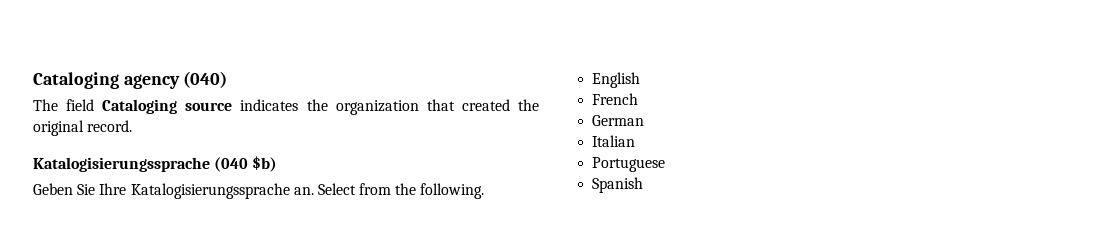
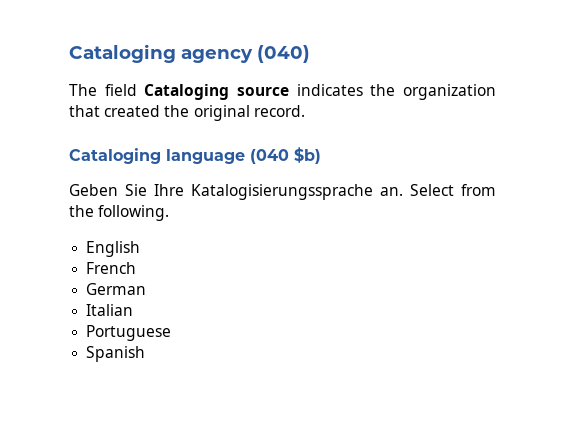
- Katalogisierungssprache (040 $b)
+ Cataloging language (040 $b)

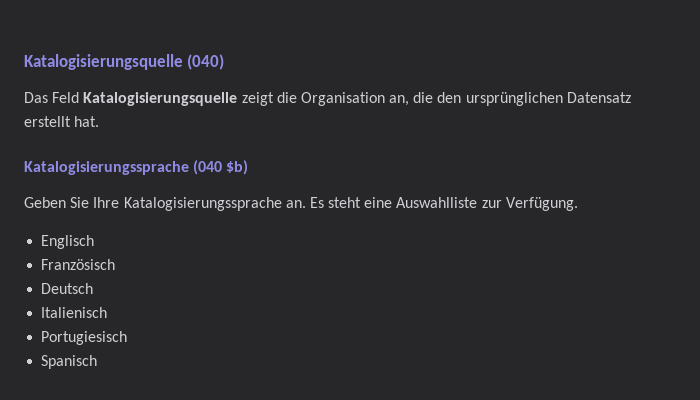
- Cataloging agency (040)
+ Katalogisierungsquelle (040)
- The field Cataloging source indicates the organization that created the original record.
- Cataloging language (040 $b)
+ Das Feld Katalogisierungsquelle zeigt die Organisation an, die den ursprünglichen Datensatz erstellt hat.
+ Katalogisierungssprache (040 $b)
- Select from the following.
- English
- French
- German
- Italian
- Portuguese
- Spanish
+ Es steht eine Auswahlliste zur Verfügung.
+ Englisch
+ Französisch
+ Deutsch
+ Italienisch
+ Portugiesisch
+ Spanisch

